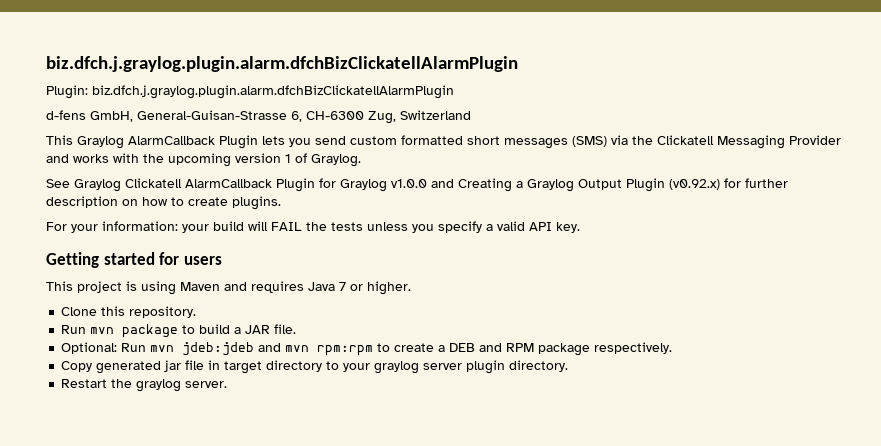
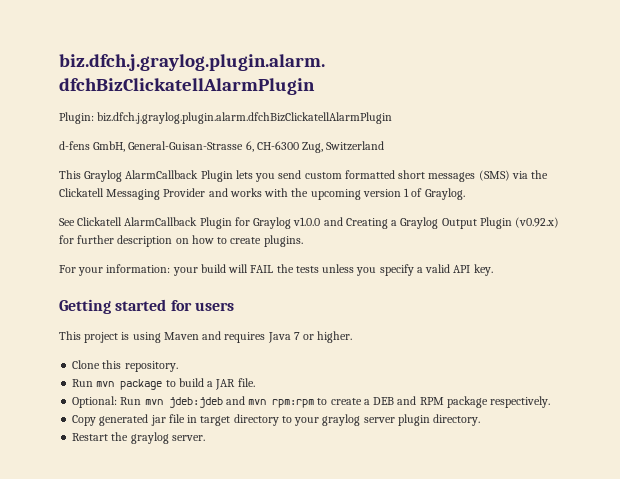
- See Graylog Clickatell AlarmCallback Plugin for Graylog v1.0.0 and Creating a Graylog Output Plugin (v0.92.x) for further description on how to create plugins.
+ See Clickatell AlarmCallback Plugin for Graylog v1.0.0 and Creating a Graylog Output Plugin (v0.92.x) for further description on how to create plugins.

